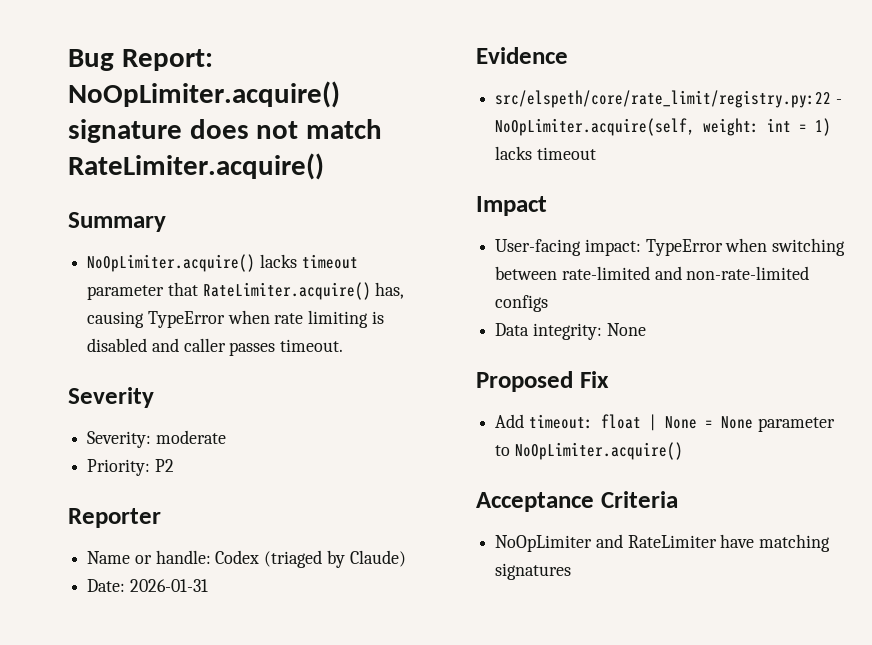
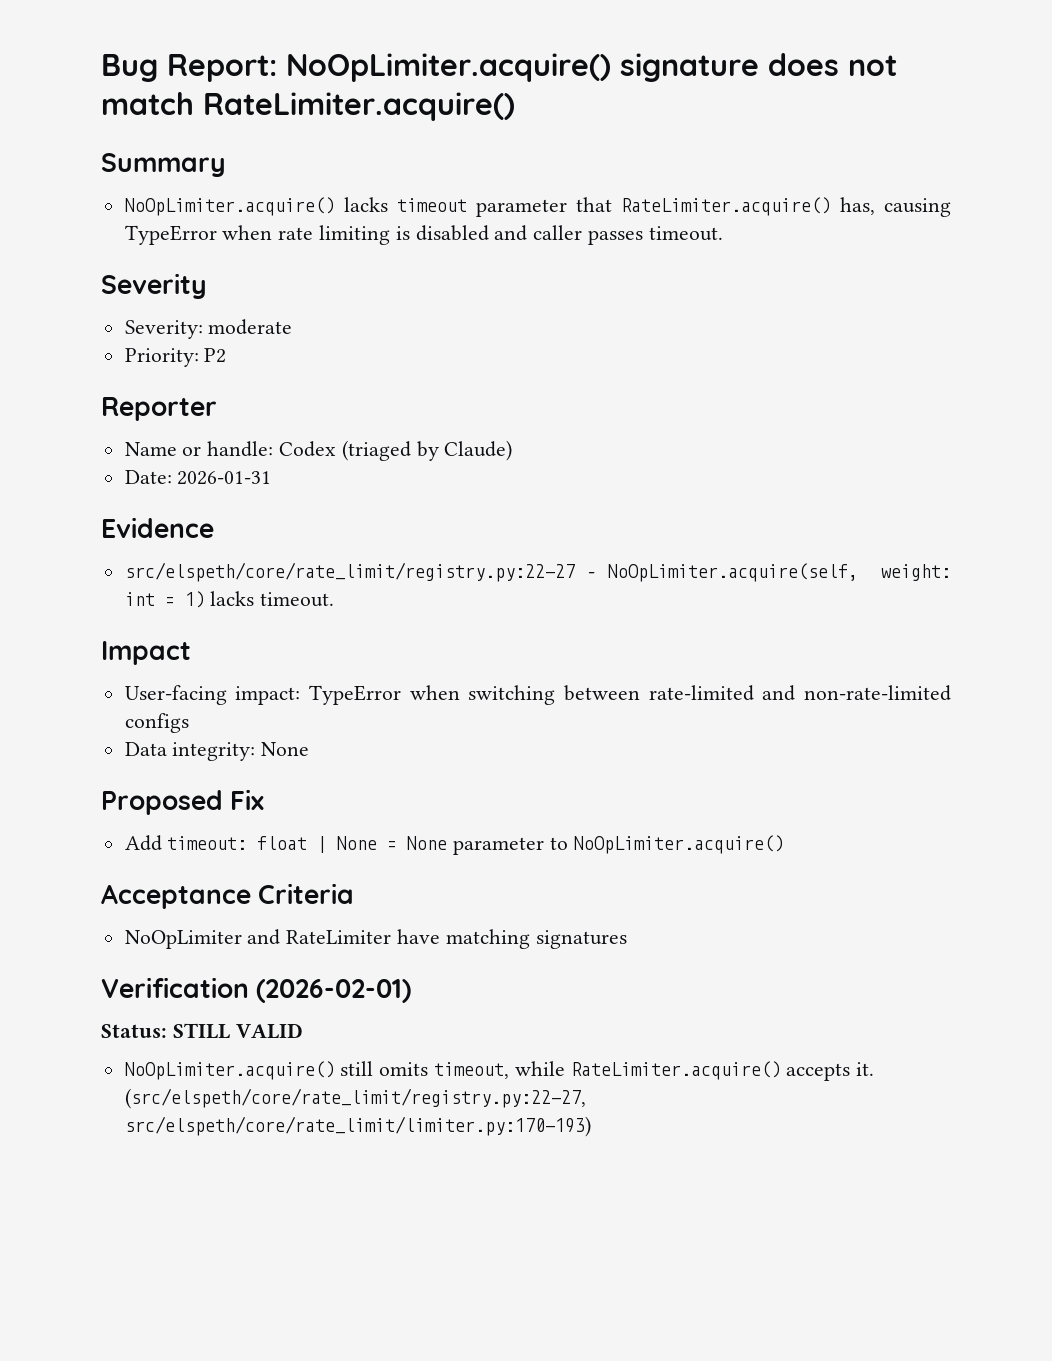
- src/elspeth/core/rate_limit/registry.py:22 - NoOpLimiter.acquire(self, weight: int = 1) lacks timeout
+ src/elspeth/core/rate_limit/registry.py:22-27 - NoOpLimiter.acquire(self, weight: int = 1) lacks timeout.
+ Verification (2026-02-01)
+ Status: STILL VALID
+ NoOpLimiter.acquire() still omits timeout, while RateLimiter.acquire() accepts it. (src/elspeth/core/rate_limit/registry.py:22-27, src/elspeth/core/rate_limit/limiter.py:170-193)

